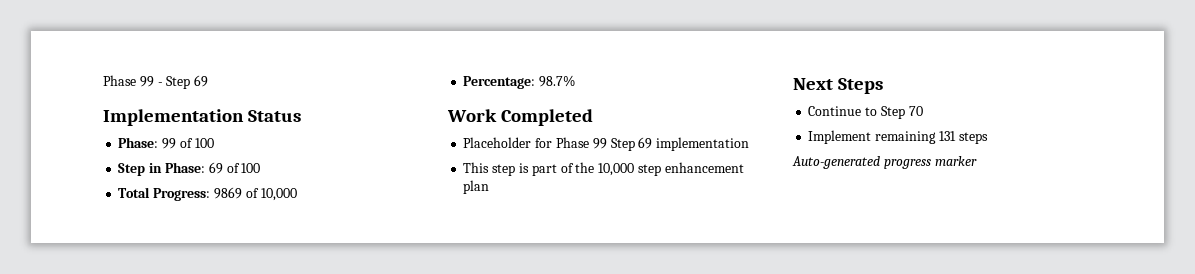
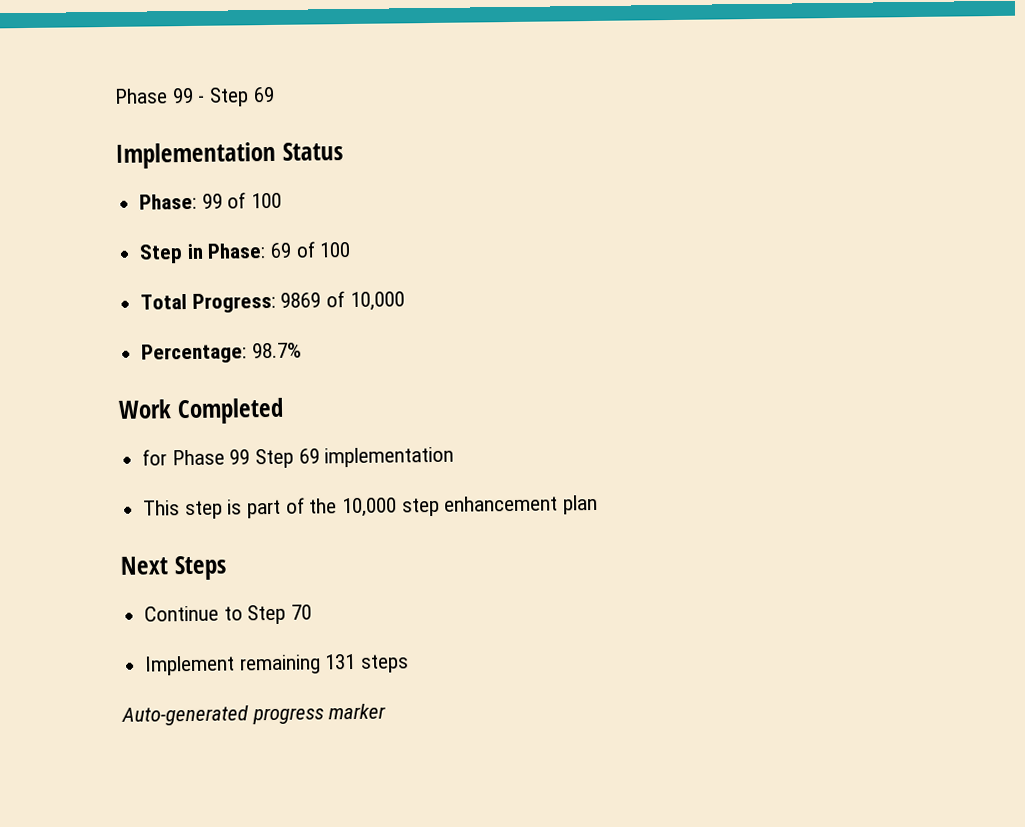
- Placeholder for Phase 99 Step 69 implementation
+ for Phase 99 Step 69 implementation

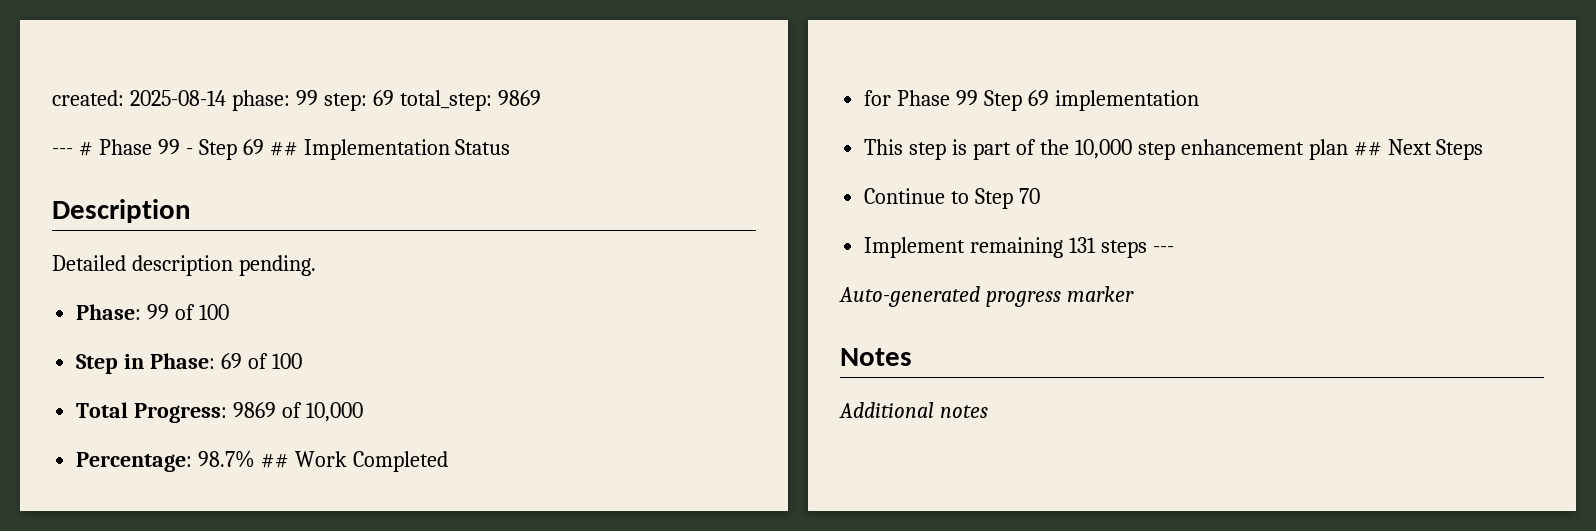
- Phase 99 - Step 69
- Implementation Status
+ created: 2025-08-14 phase: 99 step: 69 total_step: 9869
+ --- # Phase 99 - Step 69 ## Implementation Status
+ Description
+ Detailed description pending.
- Percentage: 98.7%
- Work Completed
+ Percentage: 98.7% ## Work Completed
- This step is part of the 10,000 step enhancement plan
- Next Steps
+ This step is part of the 10,000 step enhancement plan ## Next Steps
- Implement remaining 131 steps
+ Implement remaining 131 steps ---
+ Notes
+ Additional notes

